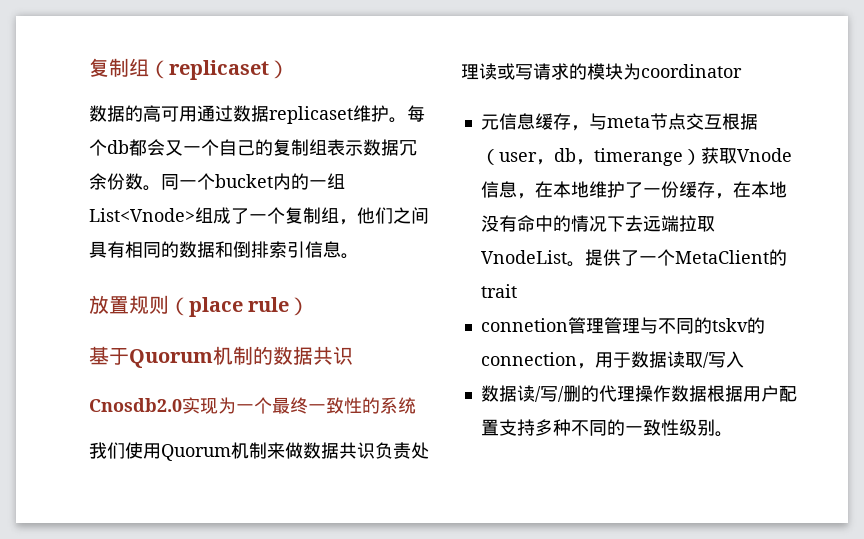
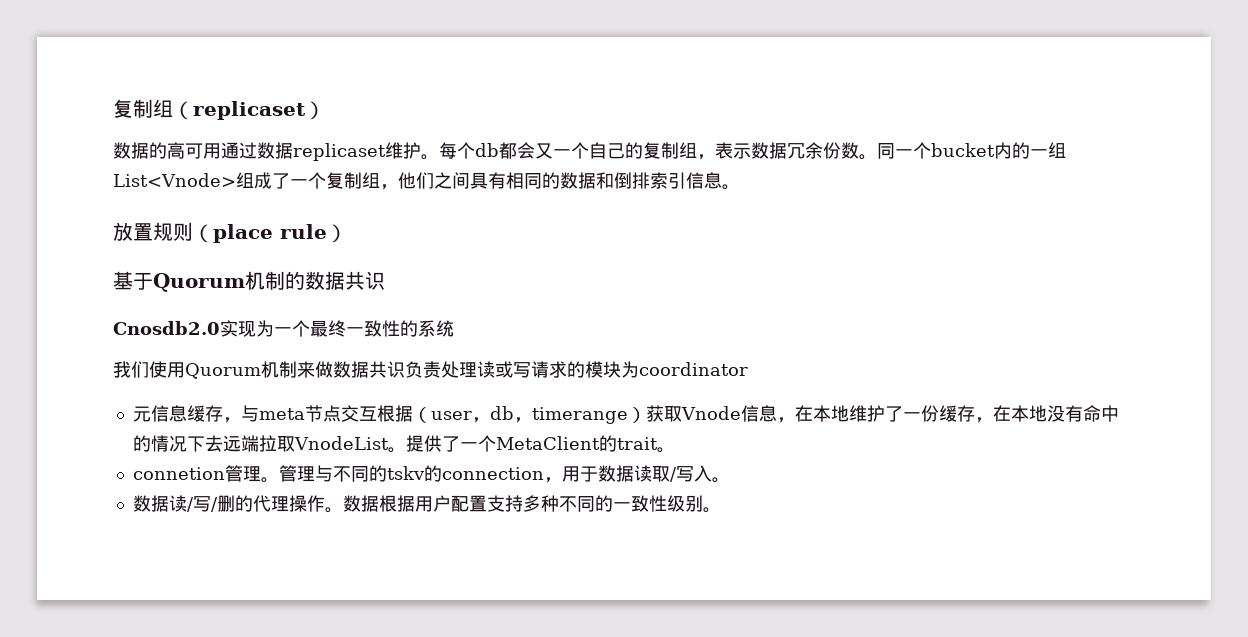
- 每个db都会又一个自己的复制组表示数据冗余份数。
+ 每个db都会又一个自己的复制组，表示数据冗余份数。
- 提供了一个MetaClient的trait
+ 提供了一个MetaClient的trait。
- connetion管理管理与不同的tskv的connection，用于数据读取/写入
+ connetion管理。管理与不同的tskv的connection，用于数据读取/写入。
- 数据读/写/删的代理操作数据根据用户配置支持多种不同的一致性级别。
+ 数据读/写/删的代理操作。数据根据用户配置支持多种不同的一致性级别。

